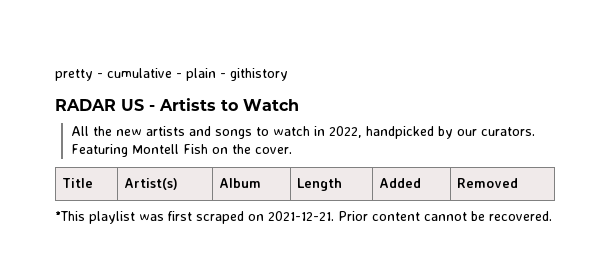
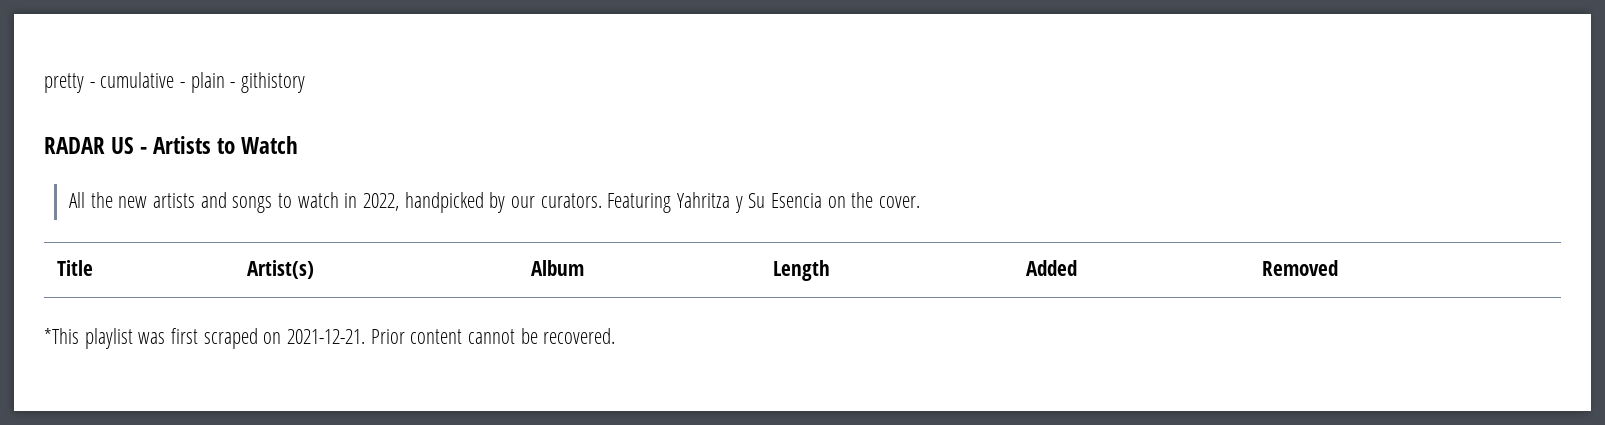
- Featuring Montell Fish on the cover.
+ Featuring Yahritza y Su Esencia on the cover.

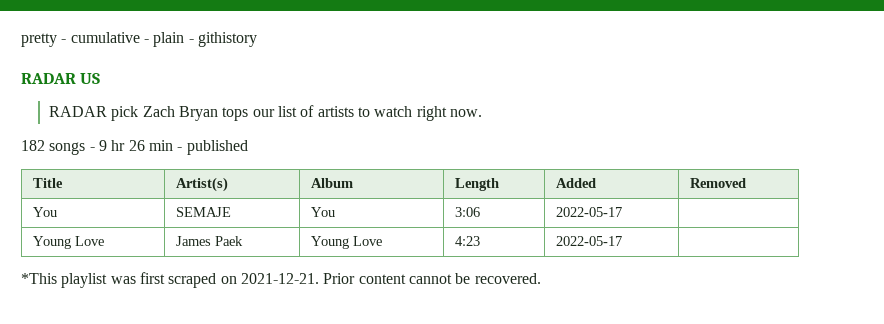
- RADAR US - Artists to Watch
- All the new artists and songs to watch in 2022, handpicked by our curators. Featuring Yahritza y Su Esencia on the cover.
+ RADAR US
+ RADAR pick Zach Bryan tops our list of artists to watch right now.
+ 182 songs - 9 hr 26 min - published
+ You | SEMAJE | You | 3:06 | 2022-05-17 |
+ Young Love | James Paek | Young Love | 4:23 | 2022-05-17 |

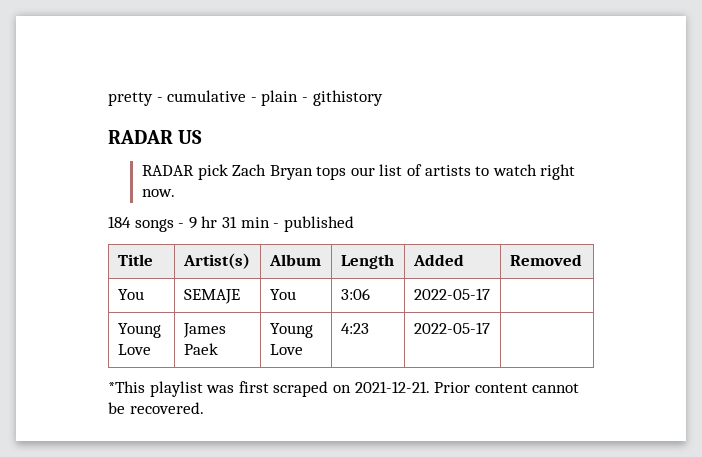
- 182 songs - 9 hr 26 min - published
+ 184 songs - 9 hr 31 min - published

